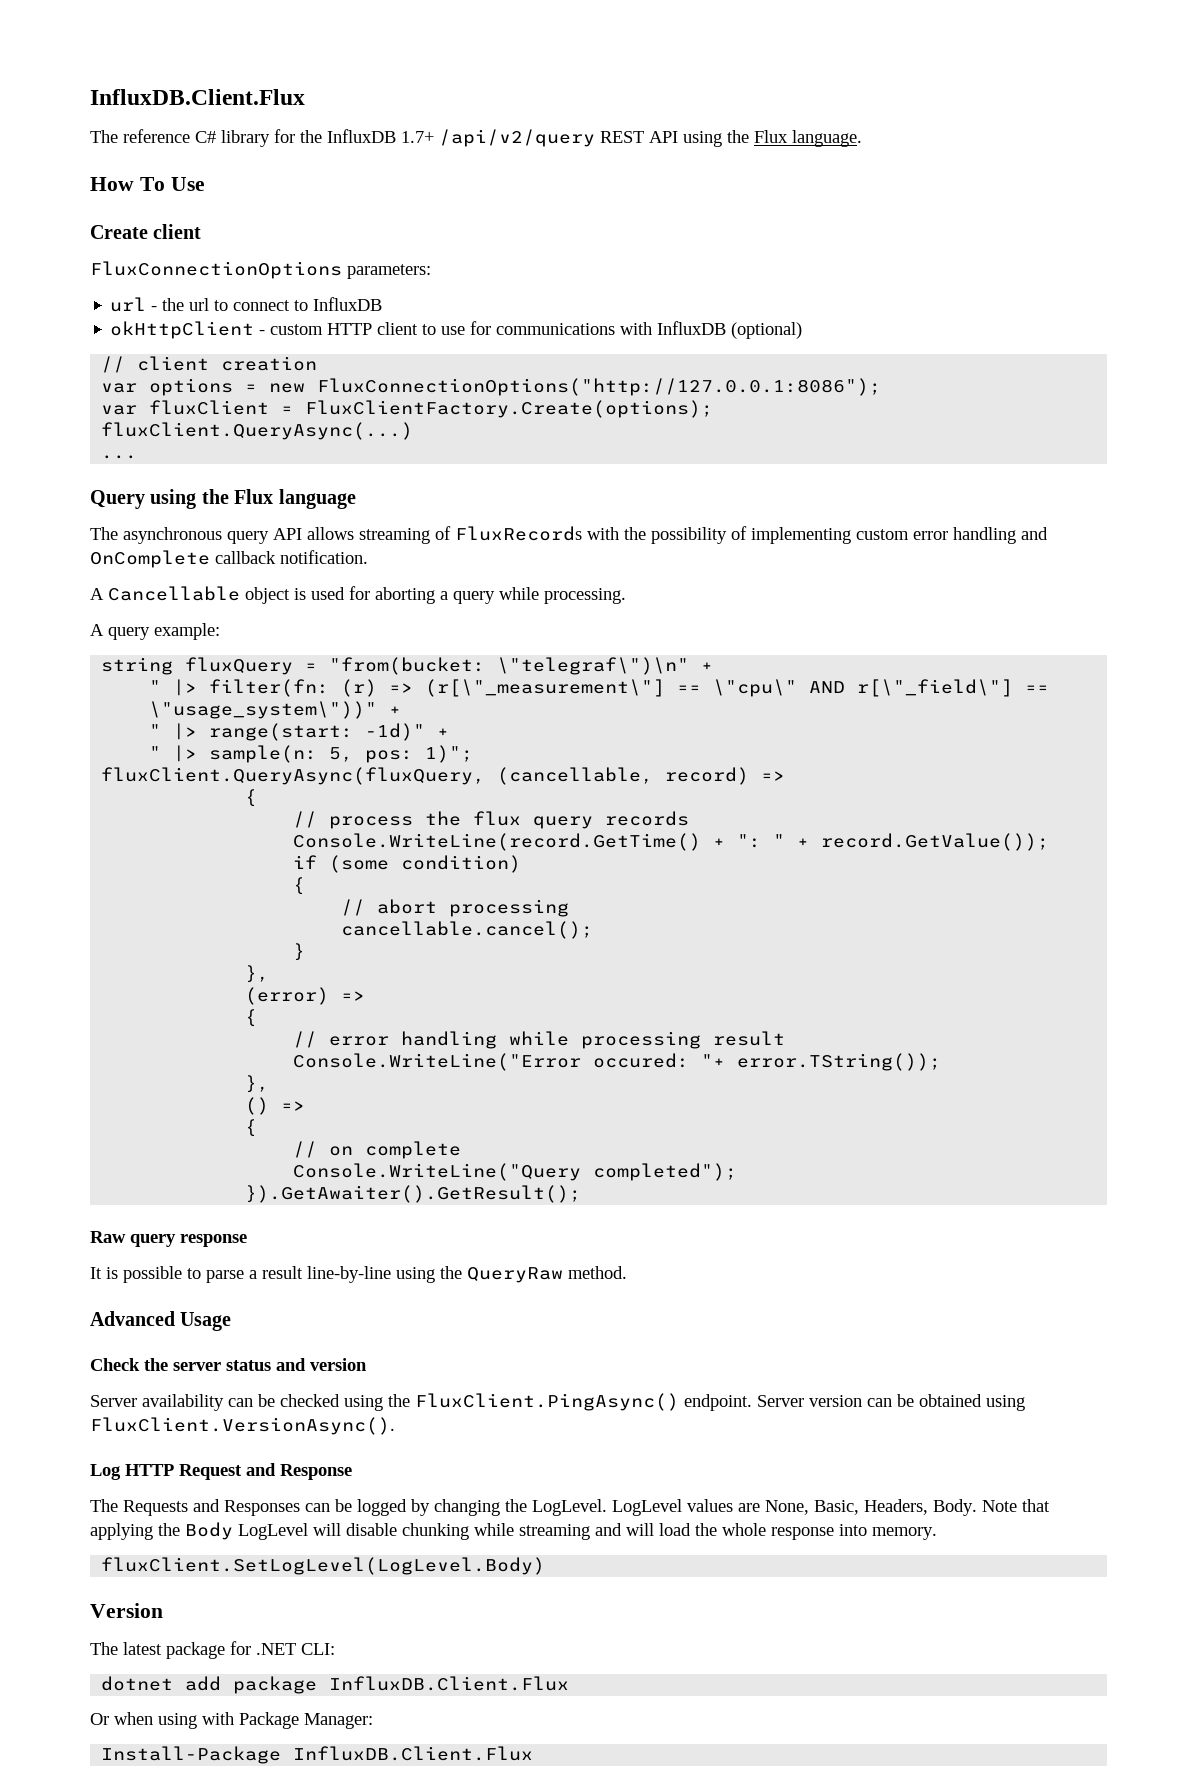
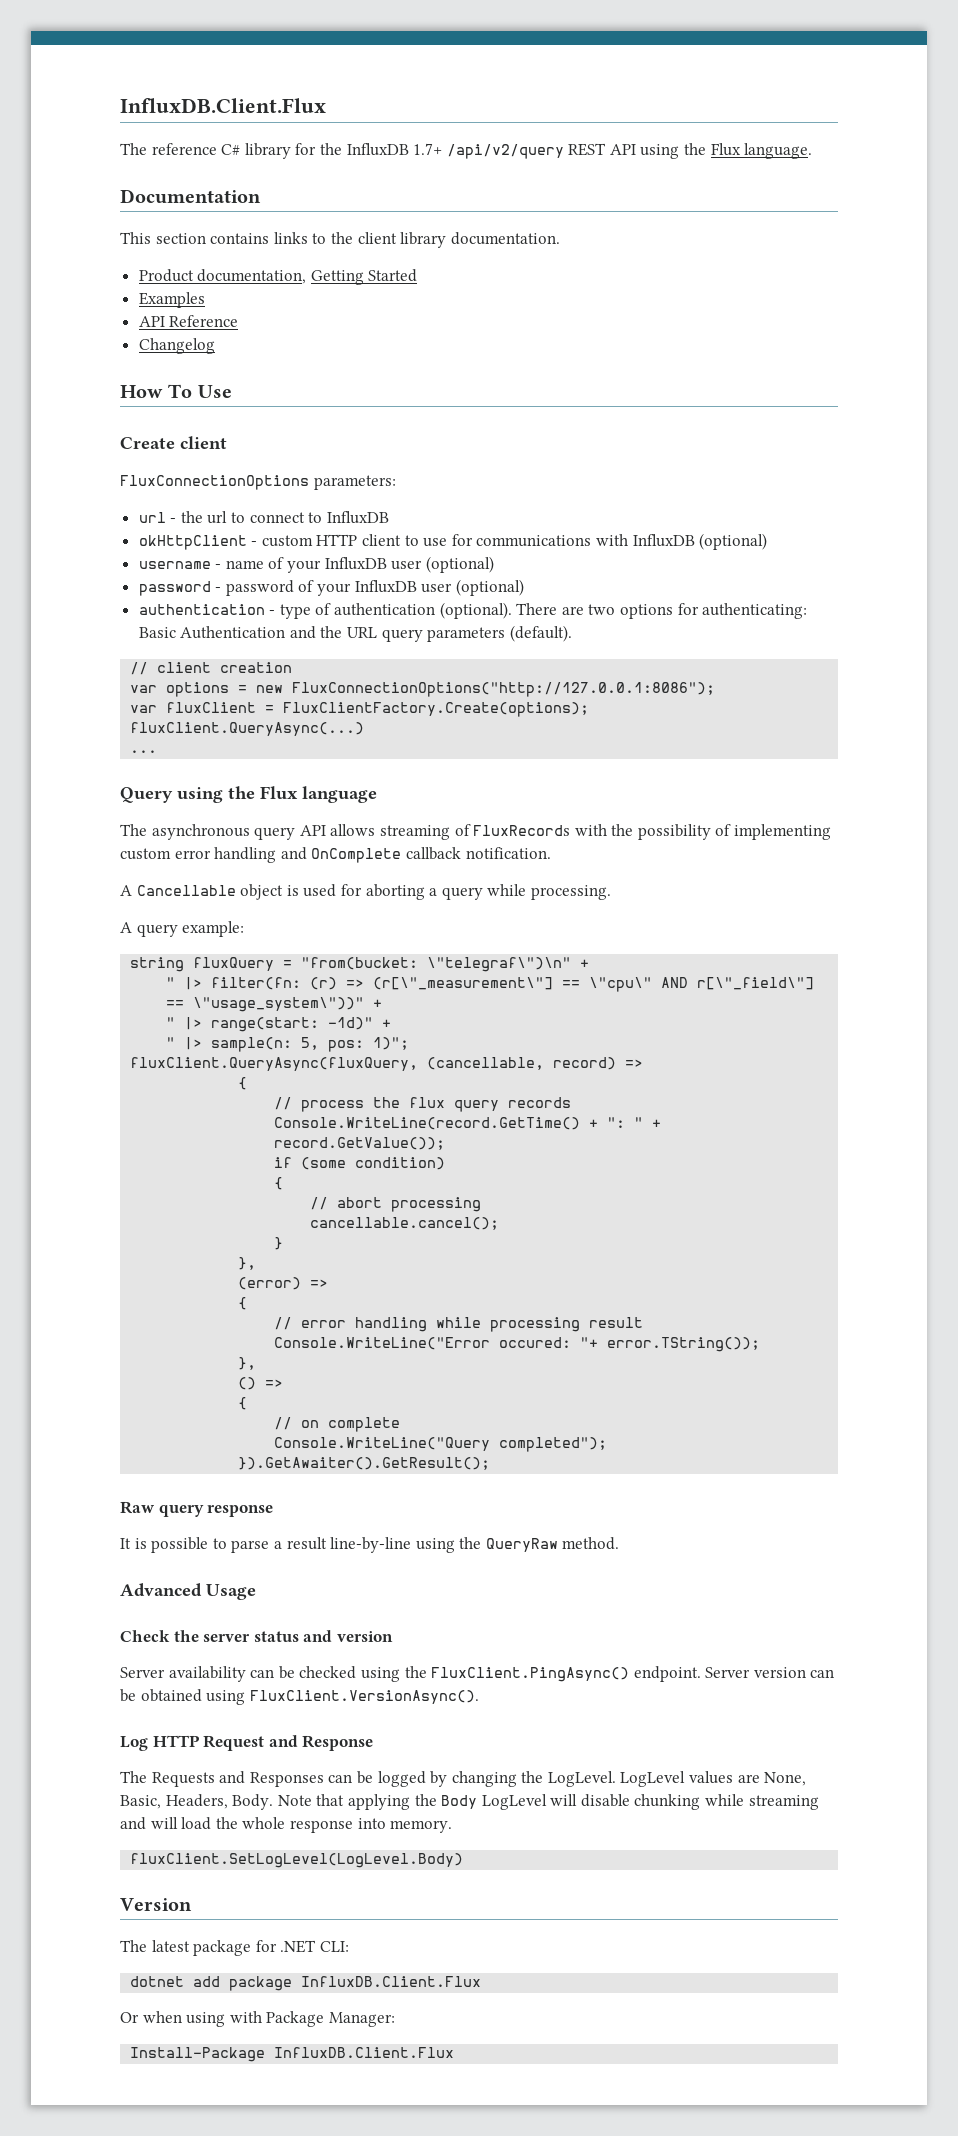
+ Documentation
+ This section contains links to the client library documentation.
+ Product documentation, Getting Started
+ Examples
+ API Reference
+ Changelog
+ username - name of your InfluxDB user (optional)
+ password - password of your InfluxDB user (optional)
+ authentication - type of authentication (optional). There are two options for authenticating: Basic Authentication and the URL query parameters (default).

